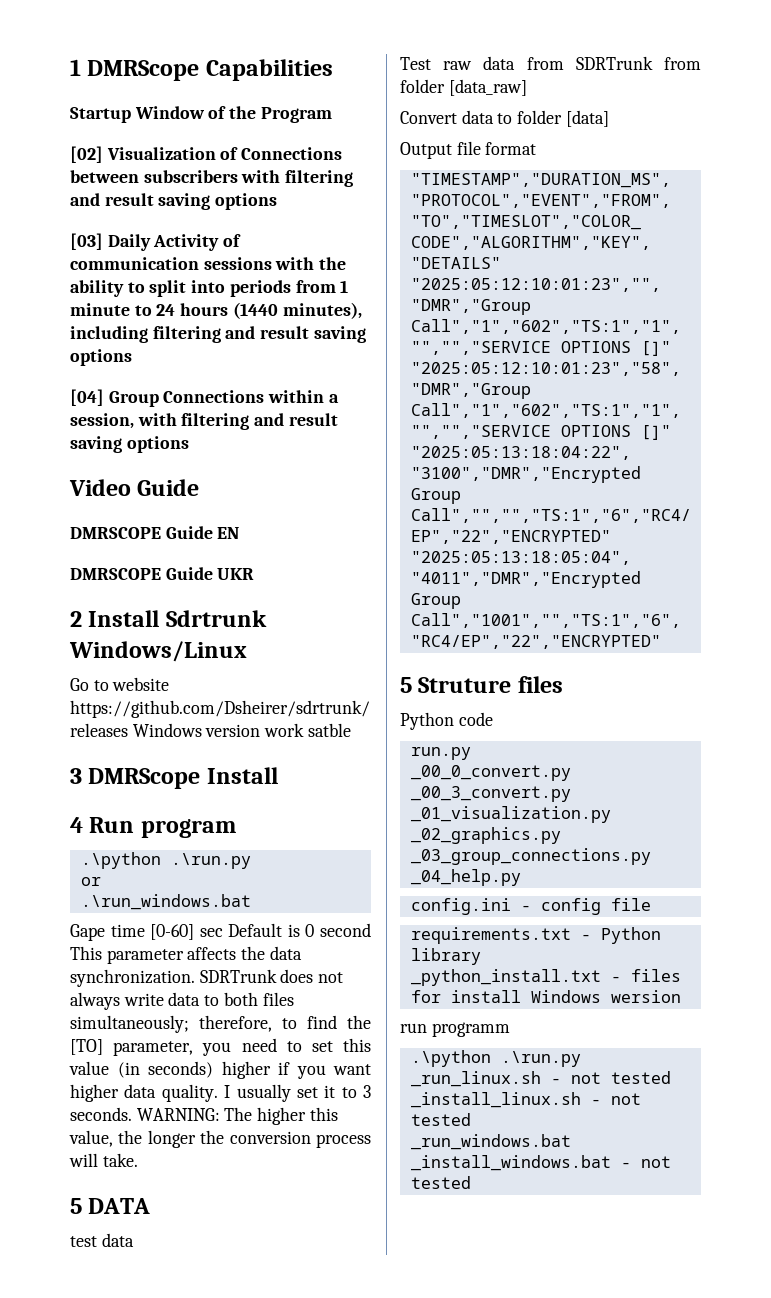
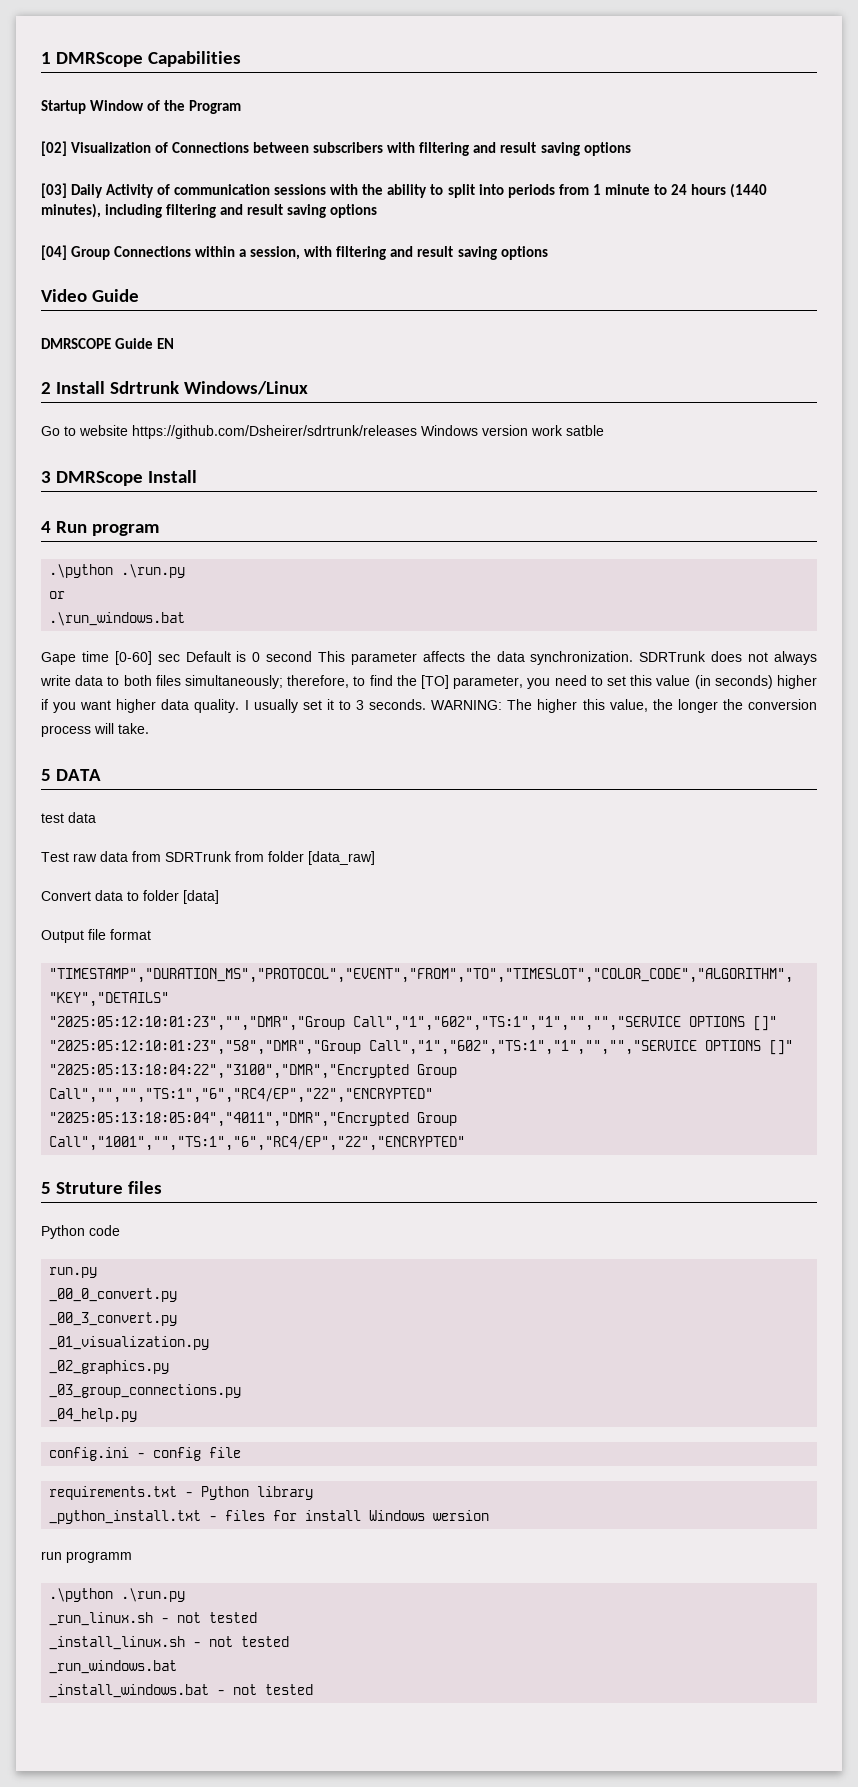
- DMRSCOPE Guide UKR

